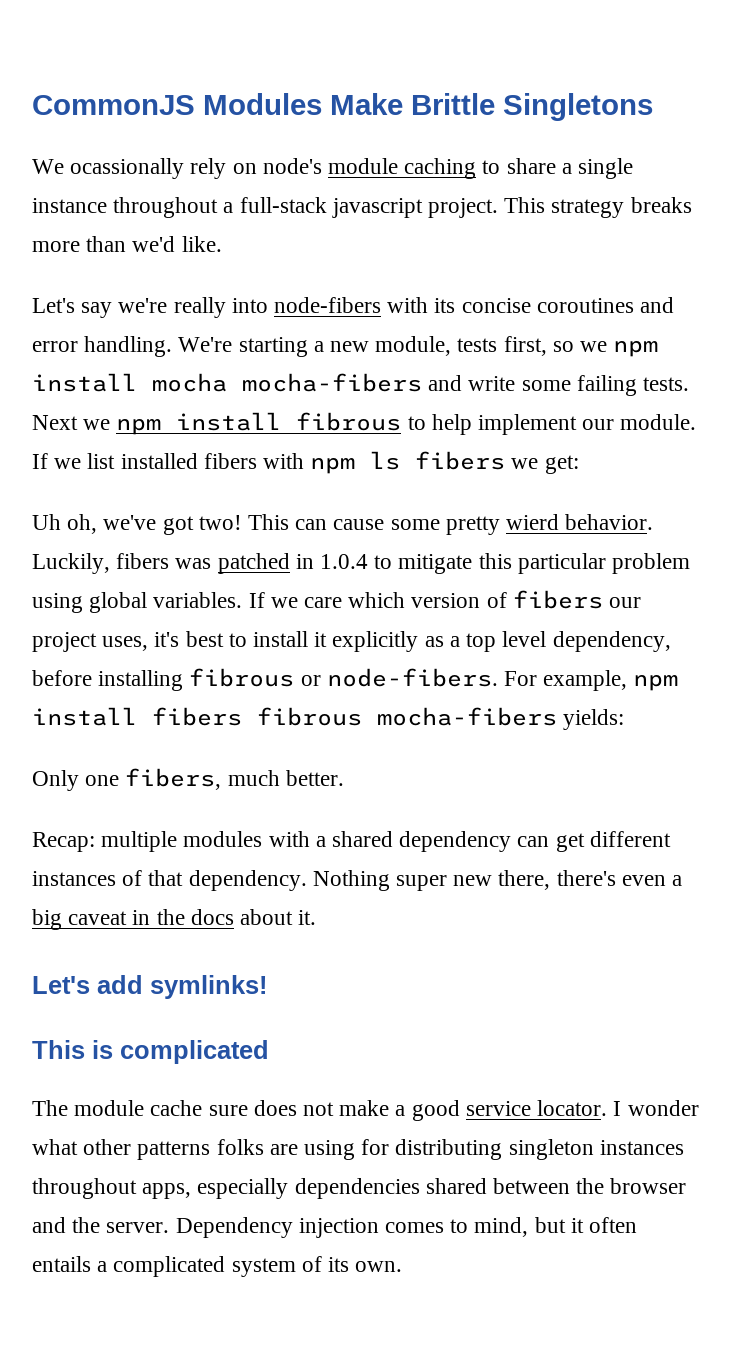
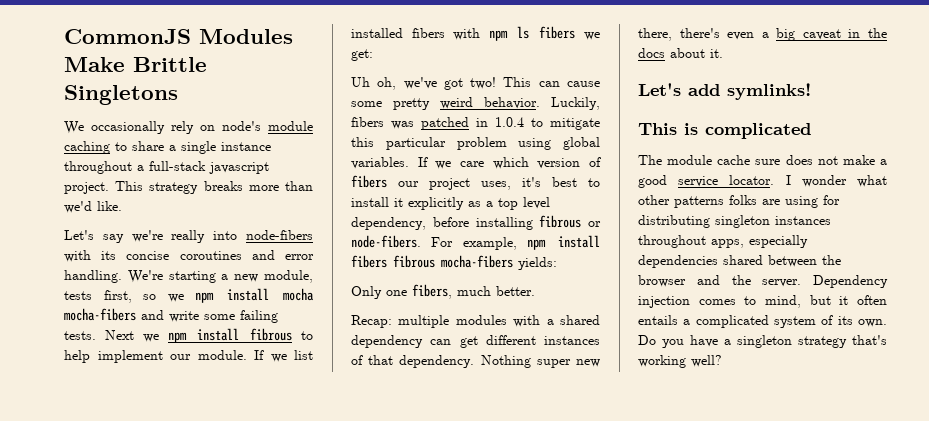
- We ocassionally rely on node's module caching to share a single instance throughout a full-stack javascript project.
+ We occasionally rely on node's module caching to share a single instance throughout a full-stack javascript project.
- This can cause some pretty wierd behavior.
+ This can cause some pretty weird behavior.
+ Do you have a singleton strategy that's working well?

